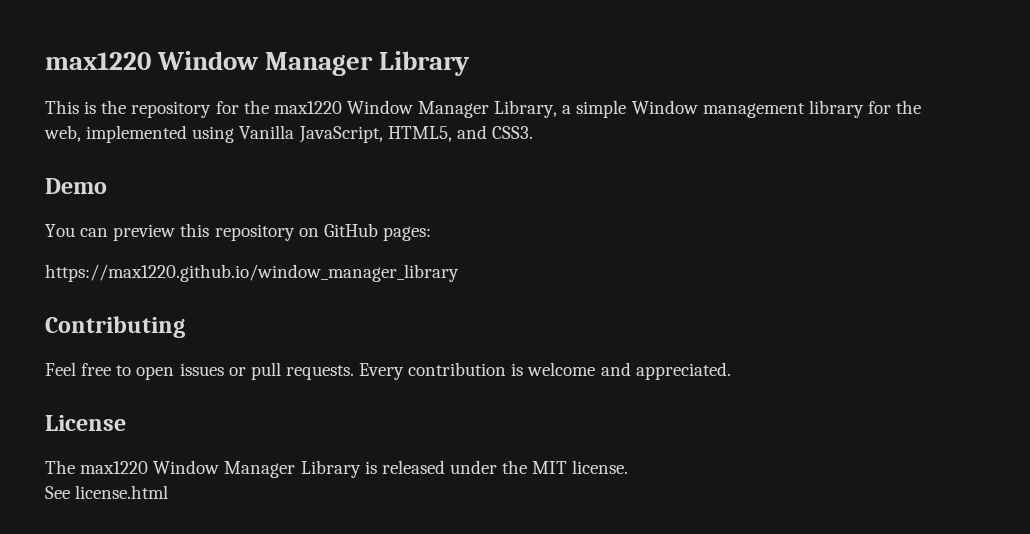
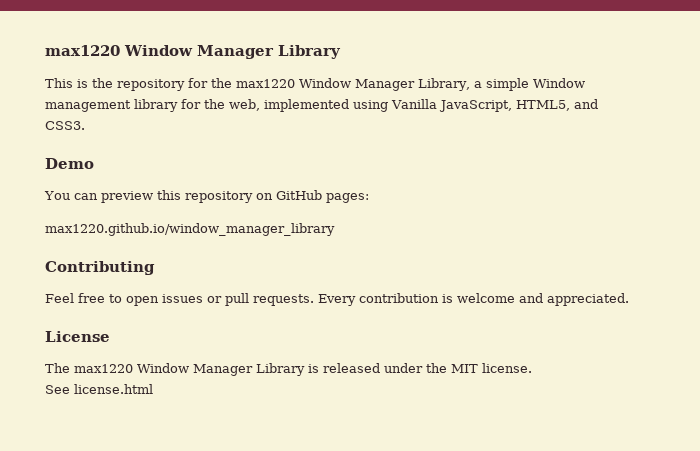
- https://max1220.github.io/window_manager_library
+ max1220.github.io/window_manager_library

